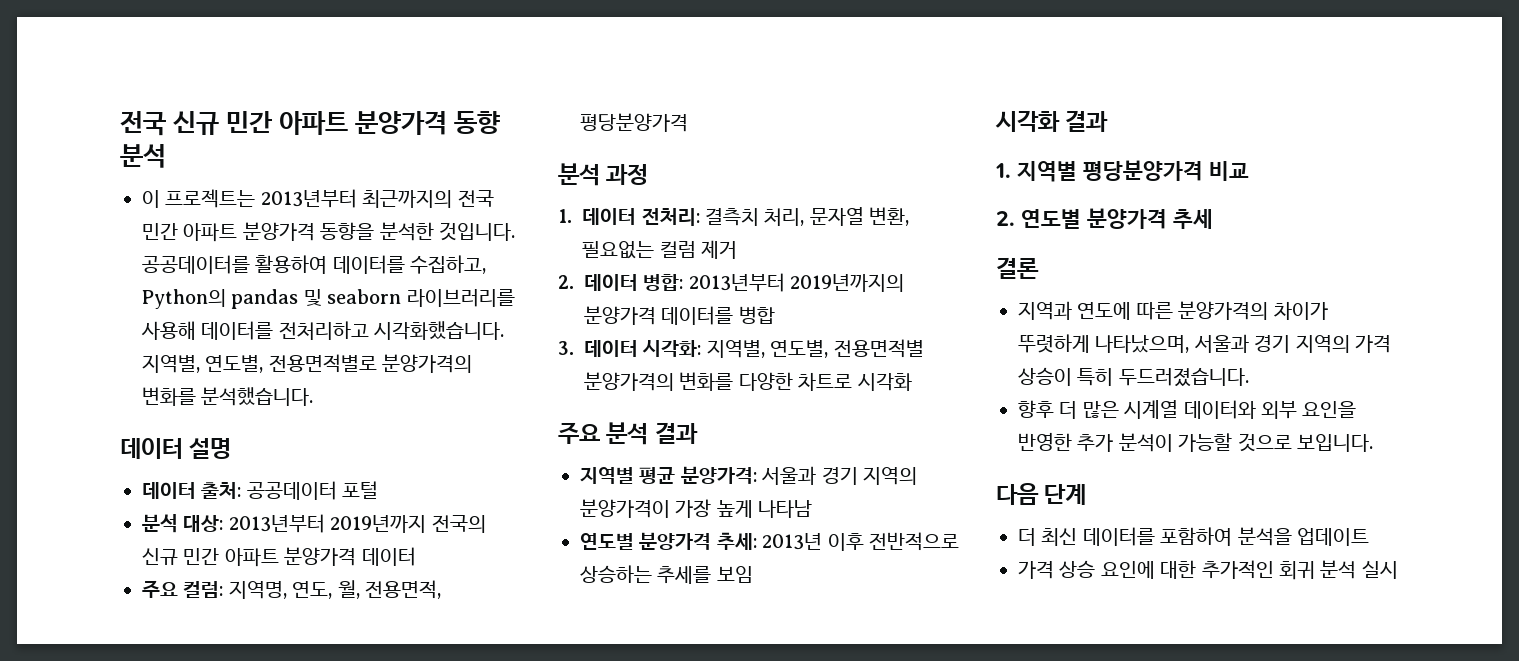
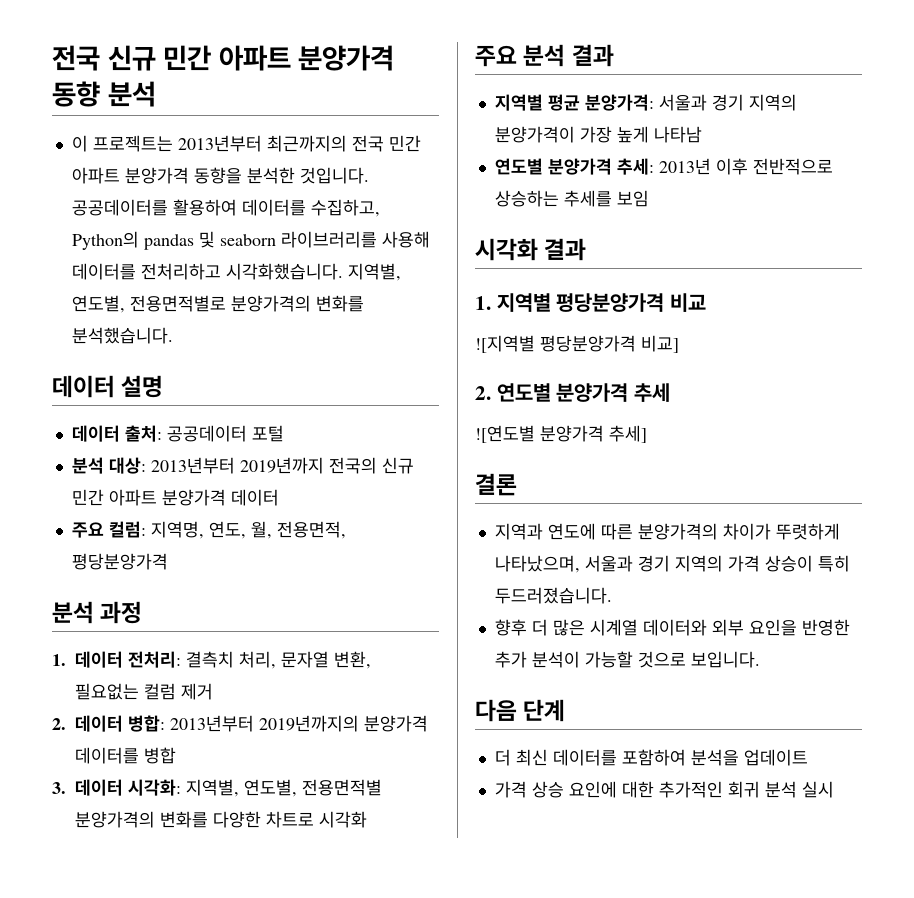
+ ![지역별 평당분양가격 비교]
+ ![연도별 분양가격 추세]

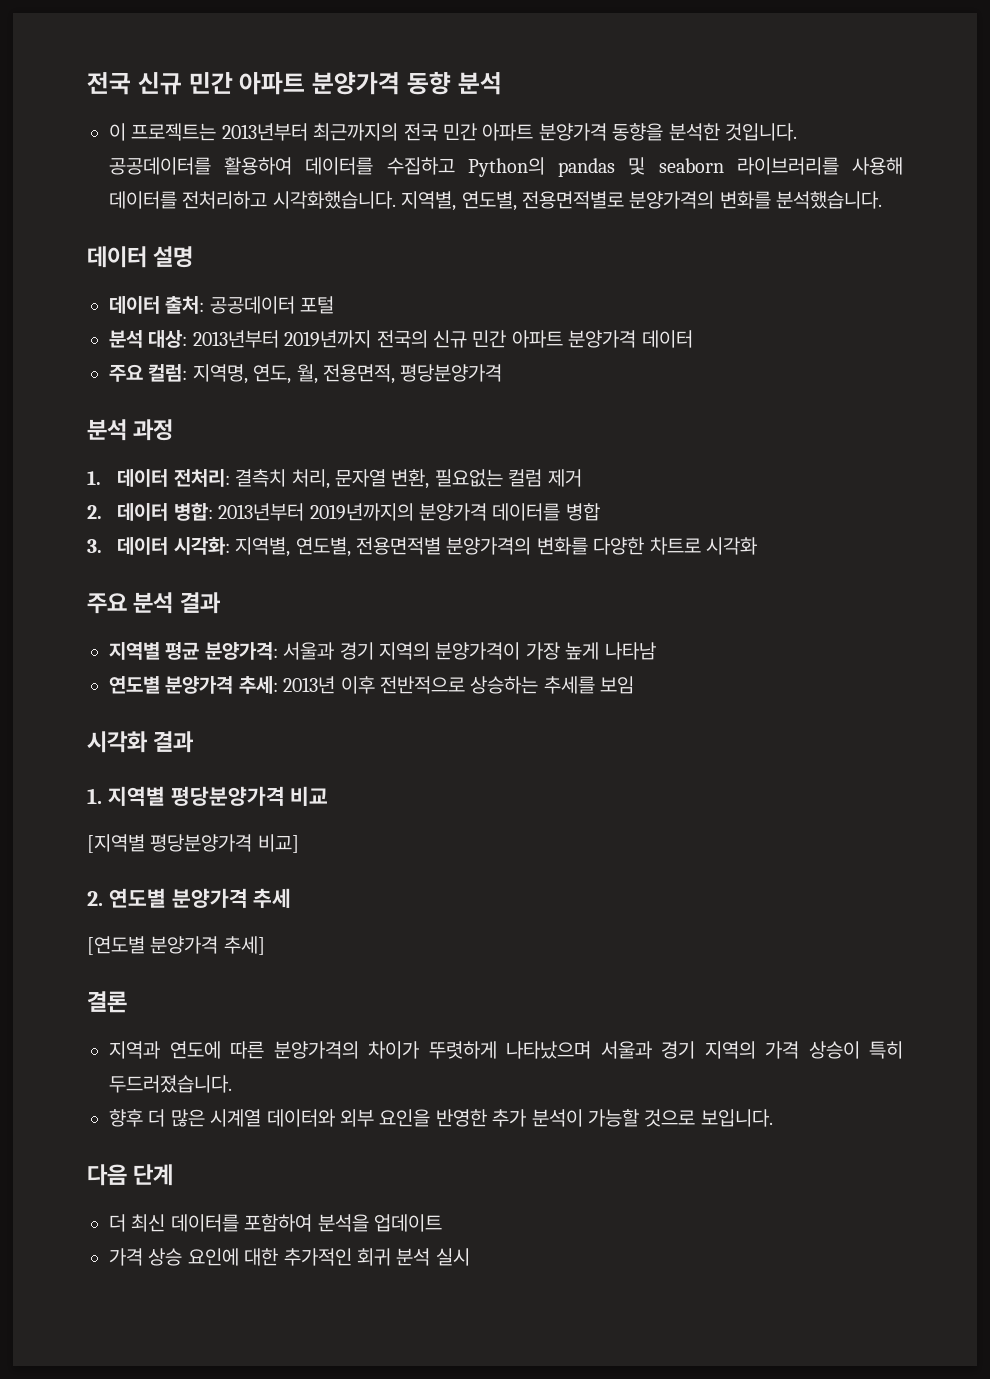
- 공공데이터를 활용하여 데이터를 수집하고, Python의 pandas 및 seaborn 라이브러리를 사용해 데이터를 전처리하고 시각화했습니다.
+ 공공데이터를 활용하여 데이터를 수집하고 Python의 pandas 및 seaborn 라이브러리를 사용해 데이터를 전처리하고 시각화했습니다.
- ![지역별 평당분양가격 비교]
+ [지역별 평당분양가격 비교]
- ![연도별 분양가격 추세]
+ [연도별 분양가격 추세]
- 지역과 연도에 따른 분양가격의 차이가 뚜렷하게 나타났으며, 서울과 경기 지역의 가격 상승이 특히 두드러졌습니다.
+ 지역과 연도에 따른 분양가격의 차이가 뚜렷하게 나타났으며 서울과 경기 지역의 가격 상승이 특히 두드러졌습니다.

